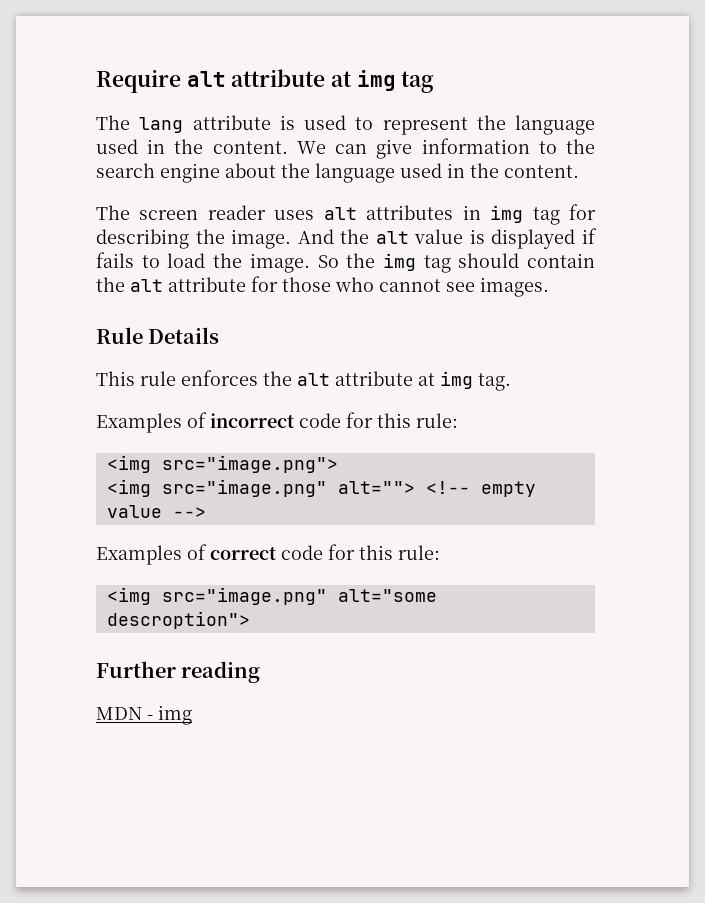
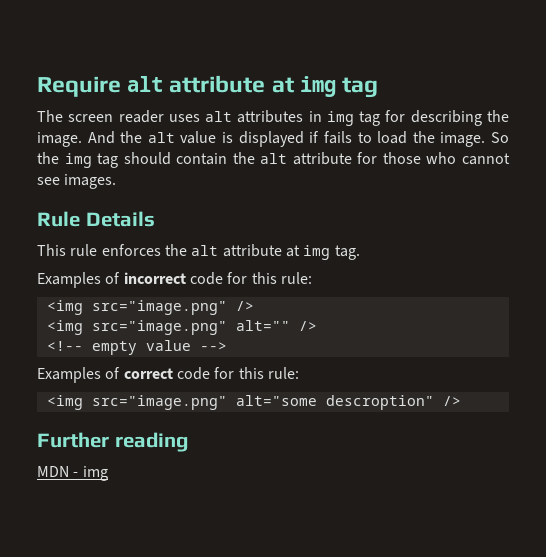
- The lang attribute is used to represent the language used in the content. We can give information to the search engine about the language used in the content.
- <img src="image.png">
- <img src="image.png" alt=""> <!-- empty value -->
+ <img src="image.png" />
+ <img src="image.png" alt="" />
+ <!-- empty value -->
- <img src="image.png" alt="some descroption">
+ <img src="image.png" alt="some descroption" />

